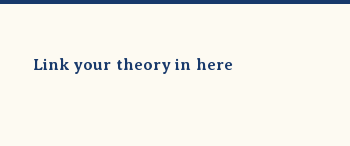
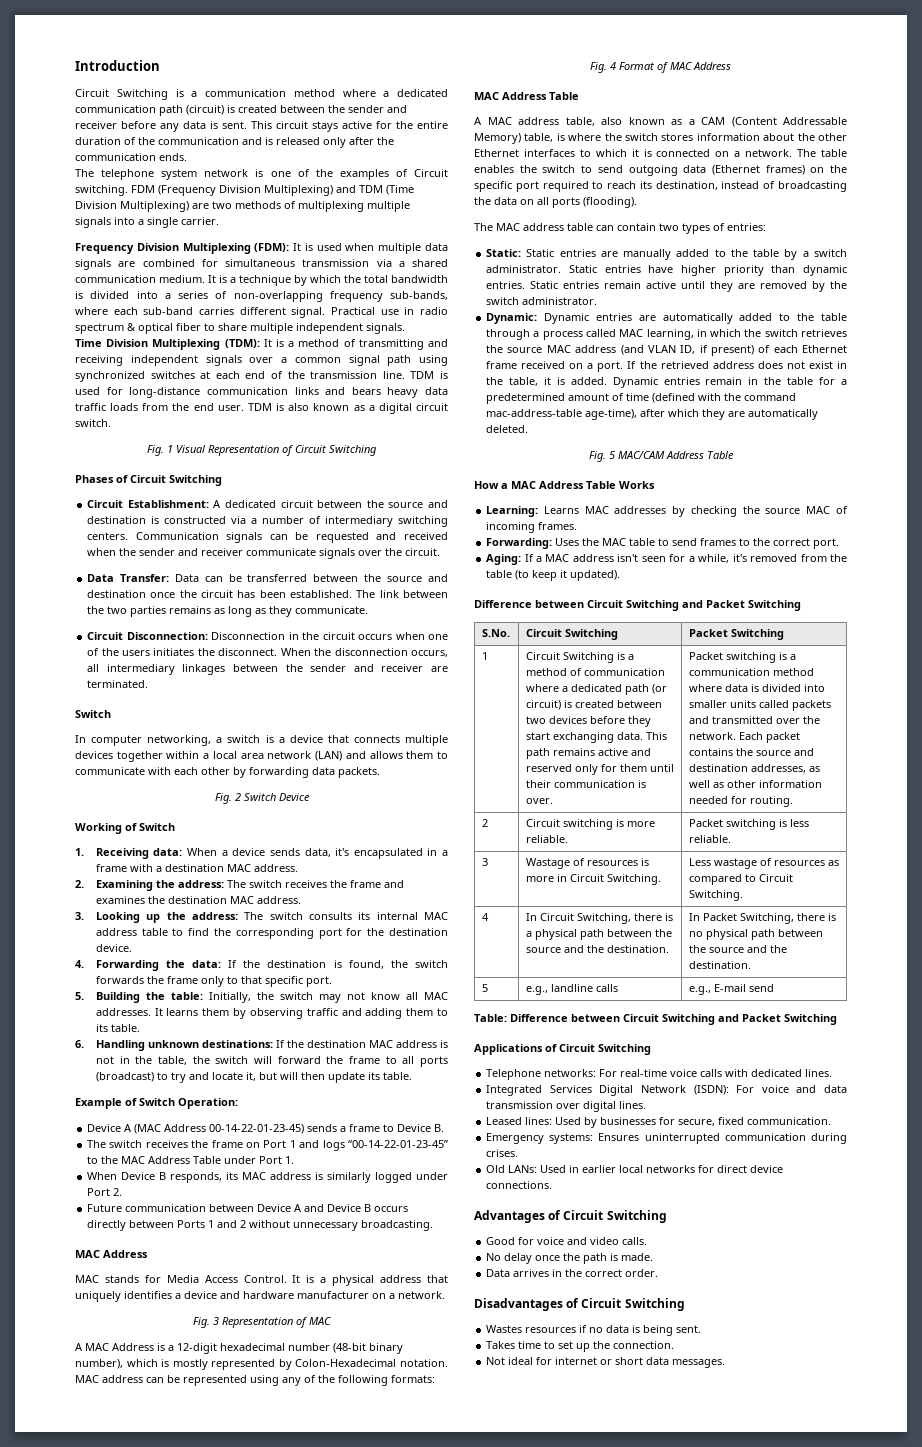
- Link your theory in here
+ Introduction
+ Circuit Switching is a communication method where a dedicated communication path (circuit) is created between the sender and receiver before any data is sent. This circuit stays active for the entire duration of the communication and is released only after the communication ends.
+ The telephone system network is one of the examples of Circuit switching. FDM (Frequency Division Multiplexing) and TDM (Time Division Multiplexing) are two methods of multiplexing multiple signals into a single carrier.
+ Frequency Division Multiplexing (FDM): It is used when multiple data signals are combined for simultaneous transmission via a shared communication medium. It is a technique by which the total bandwidth is divided into a series of non-overlapping frequency sub-bands, where each sub-band carries different signal. Practical use in radio spectrum & optical fiber to share multiple independent signals.
+ Time Division Multiplexing (TDM): It is a method of transmitting and receiving independent signals over a common signal path using synchronized switches at each end of the transmission line. TDM is used for long-distance communication links and bears heavy data traffic loads from the end user. TDM is also known as a digital circuit switch.
+ Fig. 1 Visual Representation of Circuit Switching
+ Phases of Circuit Switching
+ Circuit Establishment: A dedicated circuit between the source and destination is constructed via a number of intermediary switching centers. Communication signals can be requested and received when the sender and receiver communicate signals over the circuit.
+ Data Transfer: Data can be transferred between the source and destination once the circuit has been established. The link between the two parties remains as long as they communicate.
+ Circuit Disconnection: Disconnection in the circuit occurs when one of the users initiates the disconnect. When the disconnection occurs, all intermediary linkages between the sender and receiver are terminated.
+ Switch
+ In computer networking, a switch is a device that connects multiple devices together within a local area network (LAN) and allows them to communicate with each other by forwarding data packets.
+ Fig. 2 Switch Device
+ Working of Switch
+ 1. Receiving data: When a device sends data, it's encapsulated in a frame with a destination MAC address.
+ 2. Examining the address: The switch receives the frame and examines the destination MAC address.
+ 3. Looking up the address: The switch consults its internal MAC address table to find the corresponding port for the destination device.
+ 4. Forwarding the data: If the destination is found, the switch forwards the frame only to that specific port.
+ 5. Building the table: Initially, the switch may not know all MAC addresses. It learns them by observing traffic and adding them to its table.
+ 6. Handling unknown destinations: If the destination MAC address is not in the table, the switch will forward the frame to all ports (broadcast) to try and locate it, but will then update its table.
+ Example of Switch Operation:
+ Device A (MAC Address 00-14-22-01-23-45) sends a frame to Device B.
+ The switch receives the frame on Port 1 and logs “00-14-22-01-23-45” to the MAC Address Table under Port 1.
+ When Device B responds, its MAC address is similarly logged under Port 2.
+ Future communication between Device A and Device B occurs directly between Ports 1 and 2 without unnecessary broadcasting.
+ MAC Address
+ MAC stands for Media Access Control. It is a physical address that uniquely identifies a device and hardware manufacturer on a network.
+ Fig. 3 Representation of MAC
+ A MAC Address is a 12-digit hexadecimal number (48-bit binary number), which is mostly represented by Colon-Hexadecimal notation. MAC address can be represented using any of the following formats:
+ Fig. 4 Format of MAC Address
+ MAC Address Table
+ A MAC address table, also known as a CAM (Content Addressable Memory) table, is where the switch stores information about the other Ethernet interfaces to which it is connected on a network. The table enables the switch to send outgoing data (Ethernet frames) on the specific port required to reach its destination, instead of broadcasting the data on all ports (flooding).
+ The MAC address table can contain two types of entries:
+ Static: Static entries are manually added to the table by a switch administrator. Static entries have higher priority than dynamic entries. Static entries remain active until they are removed by the switch administrator.
+ Dynamic: Dynamic entries are automatically added to the table through a process called MAC learning, in which the switch retrieves the source MAC address (and VLAN ID, if present) of each Ethernet frame received on a port. If the retrieved address does not exist in the table, it is added. Dynamic entries remain in the table for a predetermined amount of time (defined with the command mac-address-table age-time), after which they are automatically deleted.
+ Fig. 5 MAC/CAM Address Table
+ How a MAC Address Table Works
+ Learning: Learns MAC addresses by checking the source MAC of incoming frames.
+ Forwarding: Uses the MAC table to send frames to the correct port.
+ Aging: If a MAC address isn't seen for a while, it's removed from the table (to keep it updated).
+ Difference between Circuit Switching and Packet Switching
+ S.No. | Circuit Switching | Packet Switching
+ 1 | Circuit Switching is a method of communication where a dedicated path (or circuit) is created between two devices before they start exchanging data. This path remains active and reserved only for them until their communication is over. | Packet switching is a communication method where data is divided into smaller units called packets and transmitted over the network. Each packet contains the source and destination addresses, as well as other information needed for routing.
+ 2 | Circuit switching is more reliable. | Packet switching is less reliable.
+ 3 | Wastage of resources is more in Circuit Switching. | Less wastage of resources as compared to Circuit Switching.
+ 4 | In Circuit Switching, there is a physical path between the source and the destination. | In Packet Switching, there is no physical path between the source and the destination.
+ 5 | e.g., landline calls | e.g., E-mail send
+ Table: Difference between Circuit Switching and Packet Switching
+ Applications of Circuit Switching
+ Telephone networks: For real-time voice calls with dedicated lines.
+ Integrated Services Digital Network (ISDN): For voice and data transmission over digital lines.
+ Leased lines: Used by businesses for secure, fixed communication.
+ Emergency systems: Ensures uninterrupted communication during crises.
+ Old LANs: Used in earlier local networks for direct device connections.
+ Advantages of Circuit Switching
+ Good for voice and video calls.
+ No delay once the path is made.
+ Data arrives in the correct order.
+ Disadvantages of Circuit Switching
+ Wastes resources if no data is being sent.
+ Takes time to set up the connection.
+ Not ideal for internet or short data messages.

